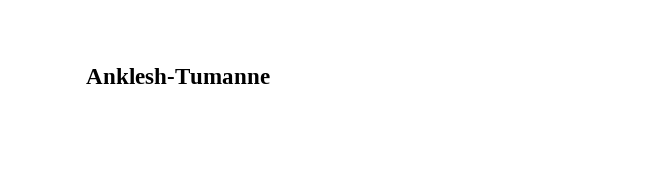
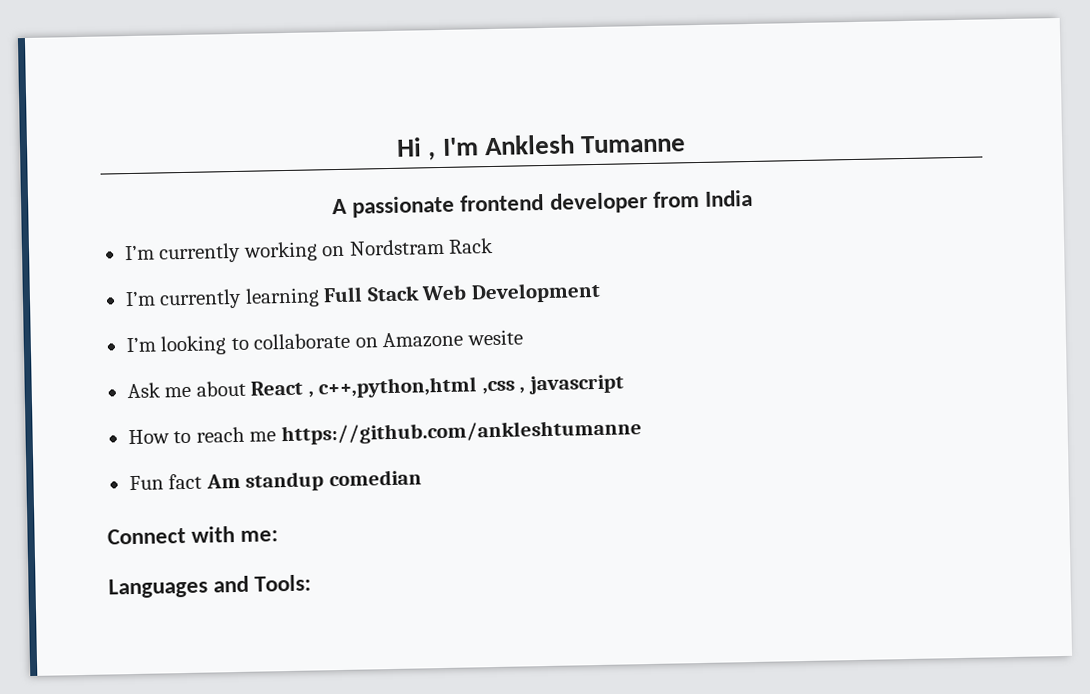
- Anklesh-Tumanne
+ Hi , I'm Anklesh Tumanne
+ A passionate frontend developer from India
+ I’m currently working on Nordstram Rack
+ I’m currently learning Full Stack Web Development
+ I’m looking to collaborate on Amazone wesite
+ Ask me about React , c++,python,html ,css , javascript
+ How to reach me https://github.com/ankleshtumanne
+ Fun fact Am standup comedian
+ Connect with me:
+ Languages and Tools:

